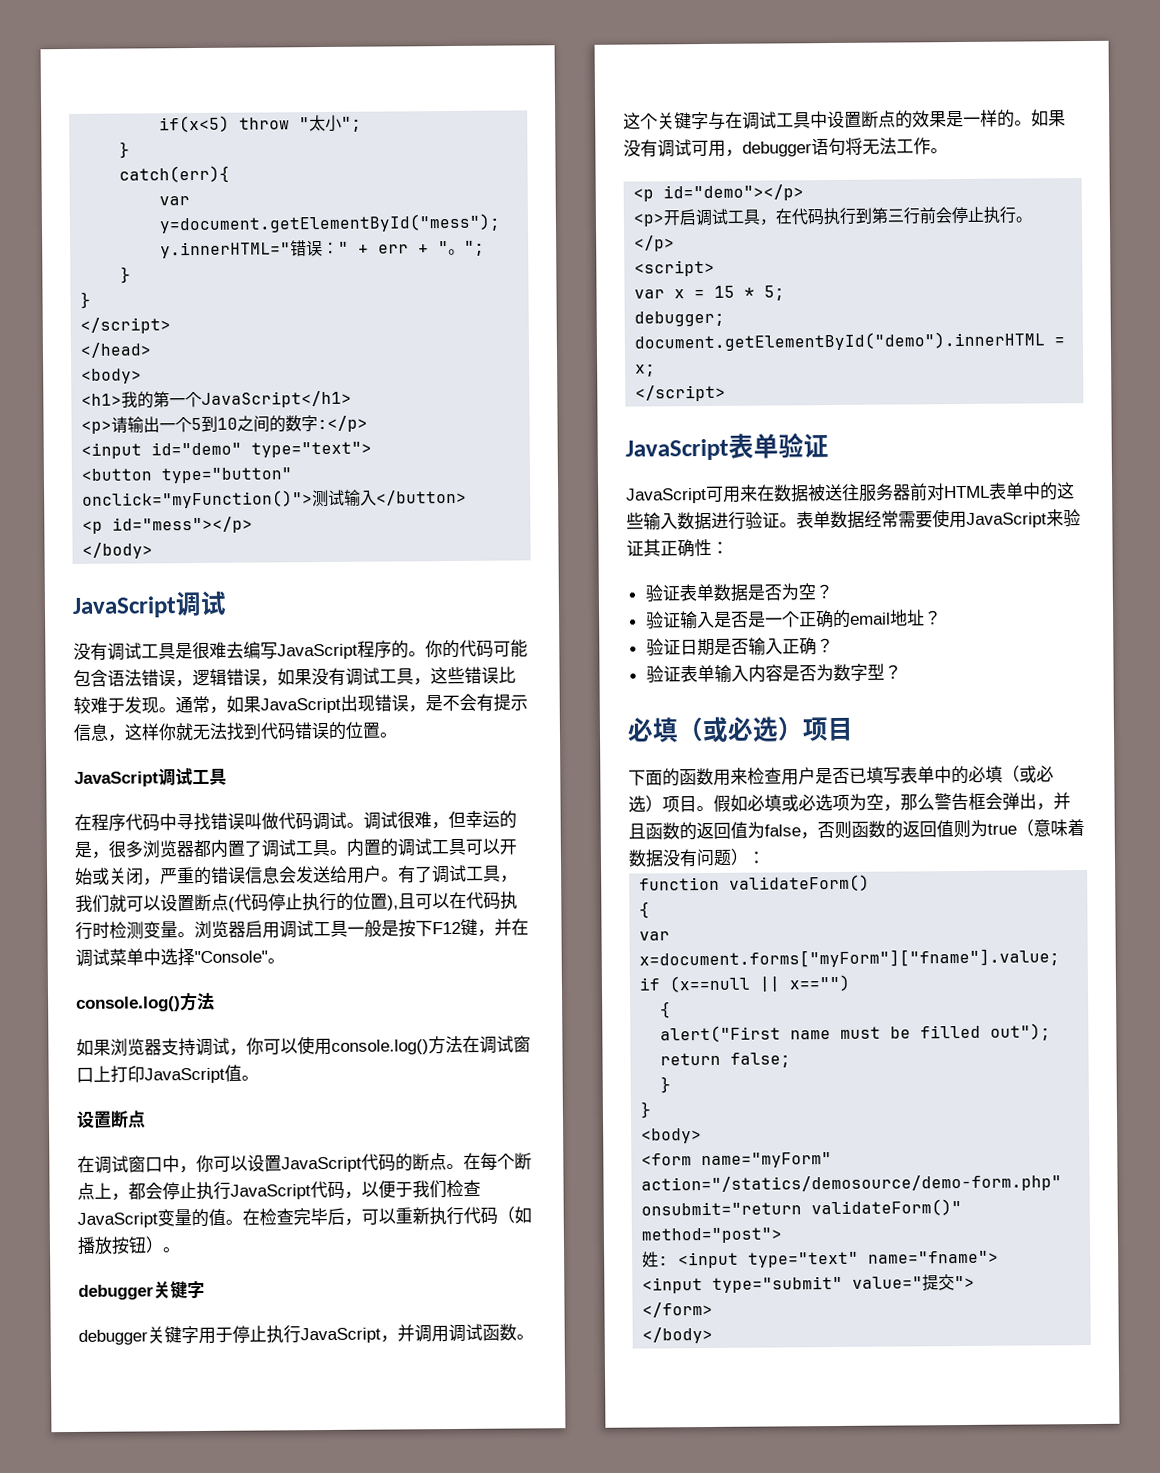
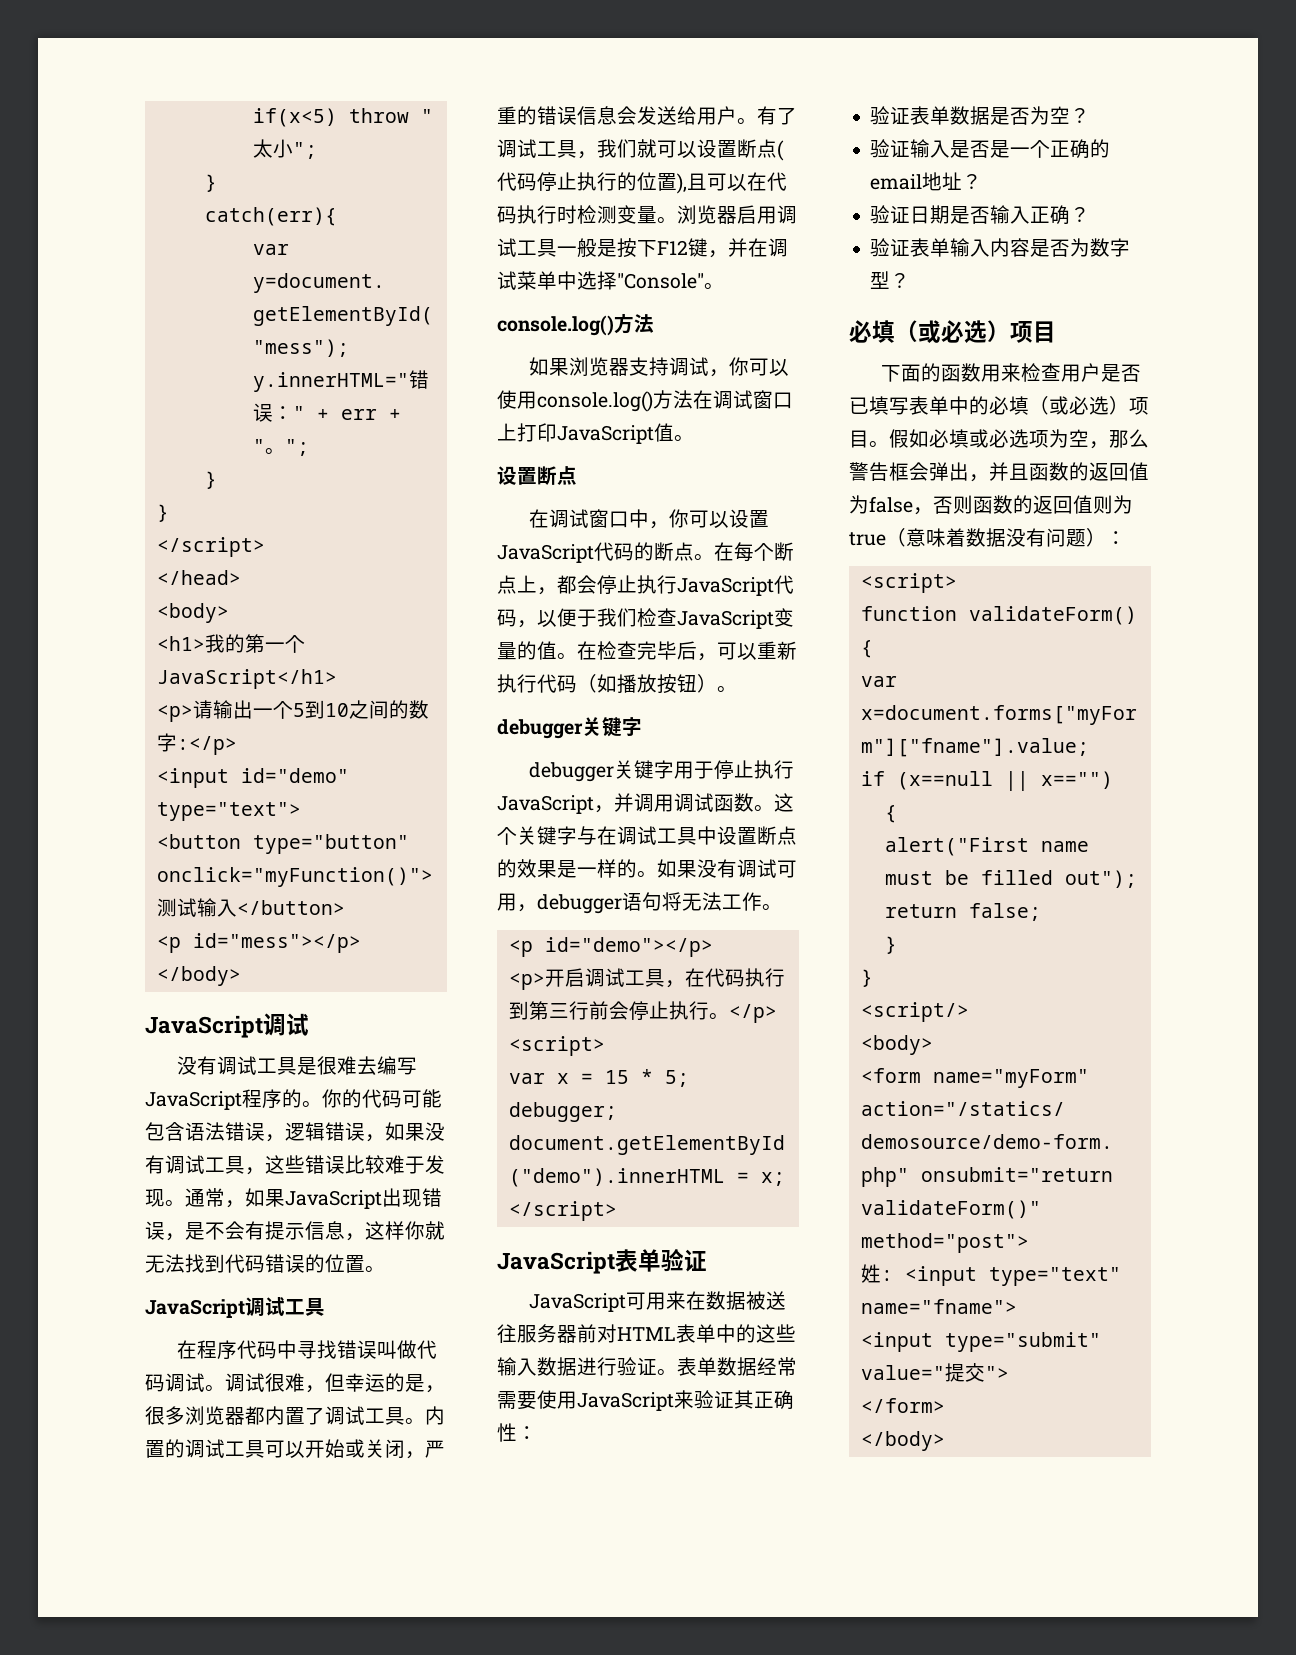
  假如必填或必选项为空，那么警告框会弹出，并且函数的返回值为false，否则函数的返回值则为true（意味着数据没有问题）：
+ <script>
+ <script/>

